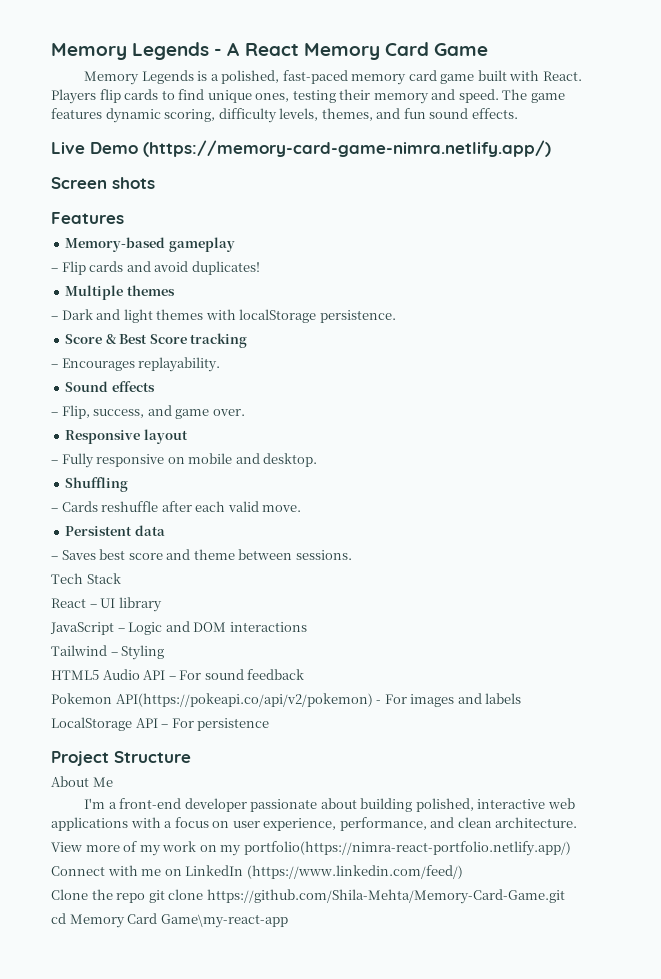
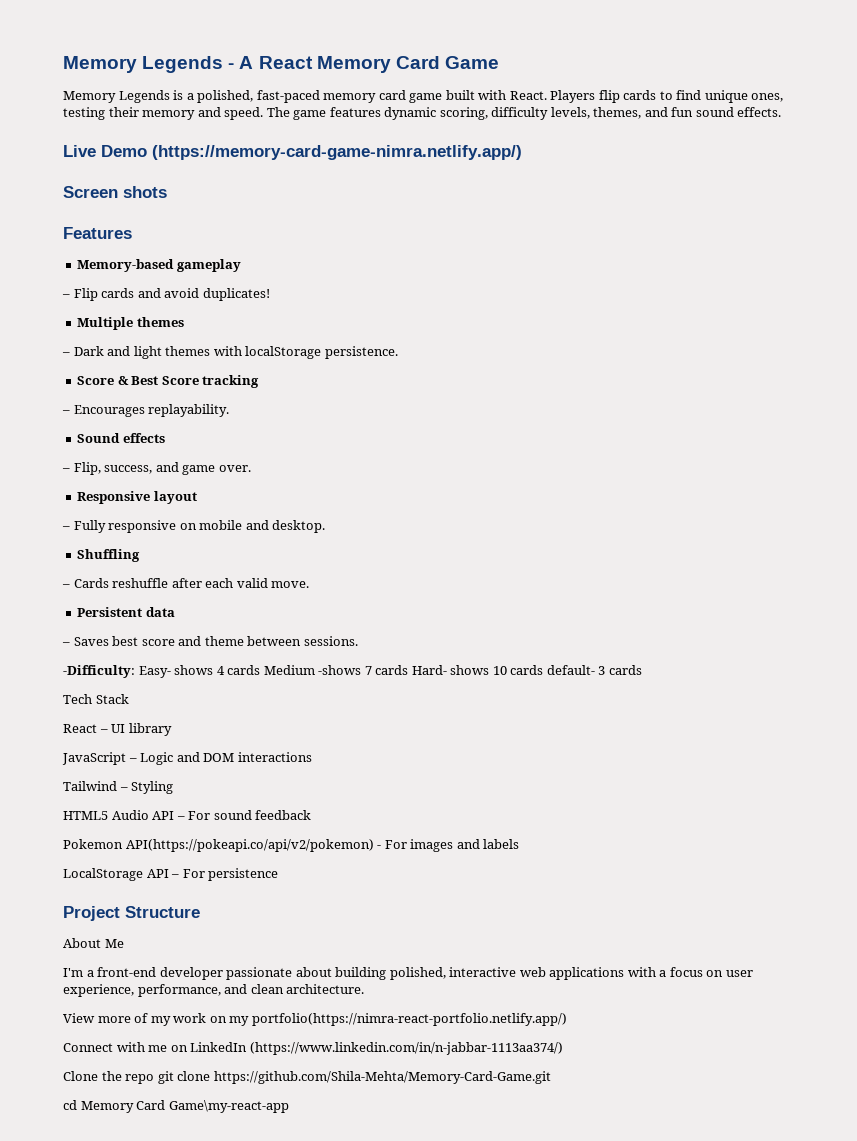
+ -Difficulty: Easy- shows 4 cards Medium -shows 7 cards Hard- shows 10 cards default- 3 cards
- Connect with me on LinkedIn (https://www.linkedin.com/feed/)
+ Connect with me on LinkedIn (https://www.linkedin.com/in/n-jabbar-1113aa374/)

